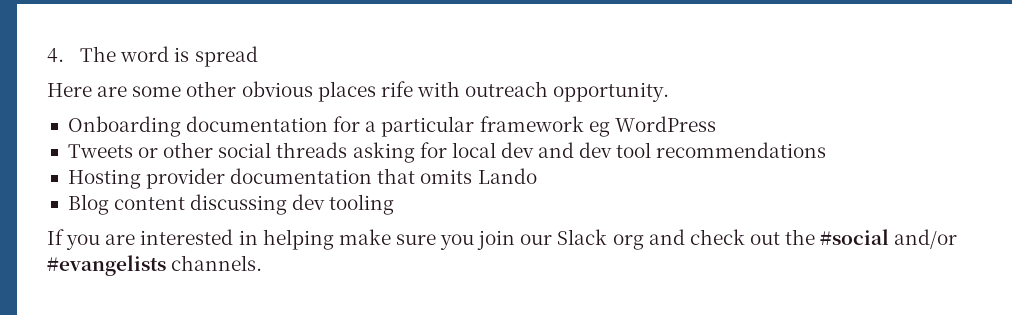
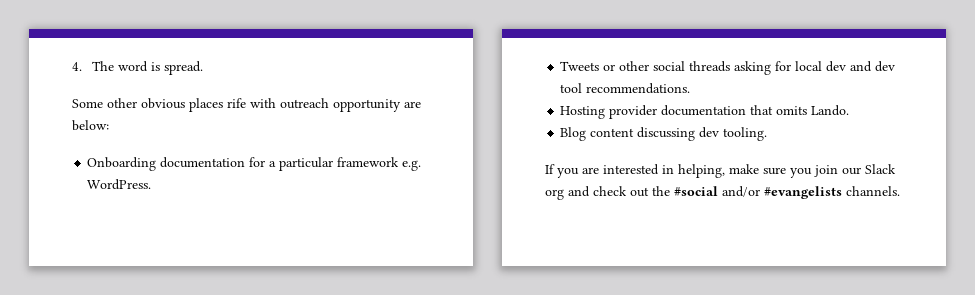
- 4. The word is spread
- Here are some other obvious places rife with outreach opportunity.
+ 4. The word is spread.
+ Some other obvious places rife with outreach opportunity are below:
- Onboarding documentation for a particular framework eg WordPress
+ Onboarding documentation for a particular framework e.g. WordPress.
- Tweets or other social threads asking for local dev and dev tool recommendations
+ Tweets or other social threads asking for local dev and dev tool recommendations.
- Hosting provider documentation that omits Lando
+ Hosting provider documentation that omits Lando.
- Blog content discussing dev tooling
+ Blog content discussing dev tooling.
- If you are interested in helping make sure you join our Slack org and check out the #social and/or #evangelists channels.
+ If you are interested in helping, make sure you join our Slack org and check out the #social and/or #evangelists channels.

